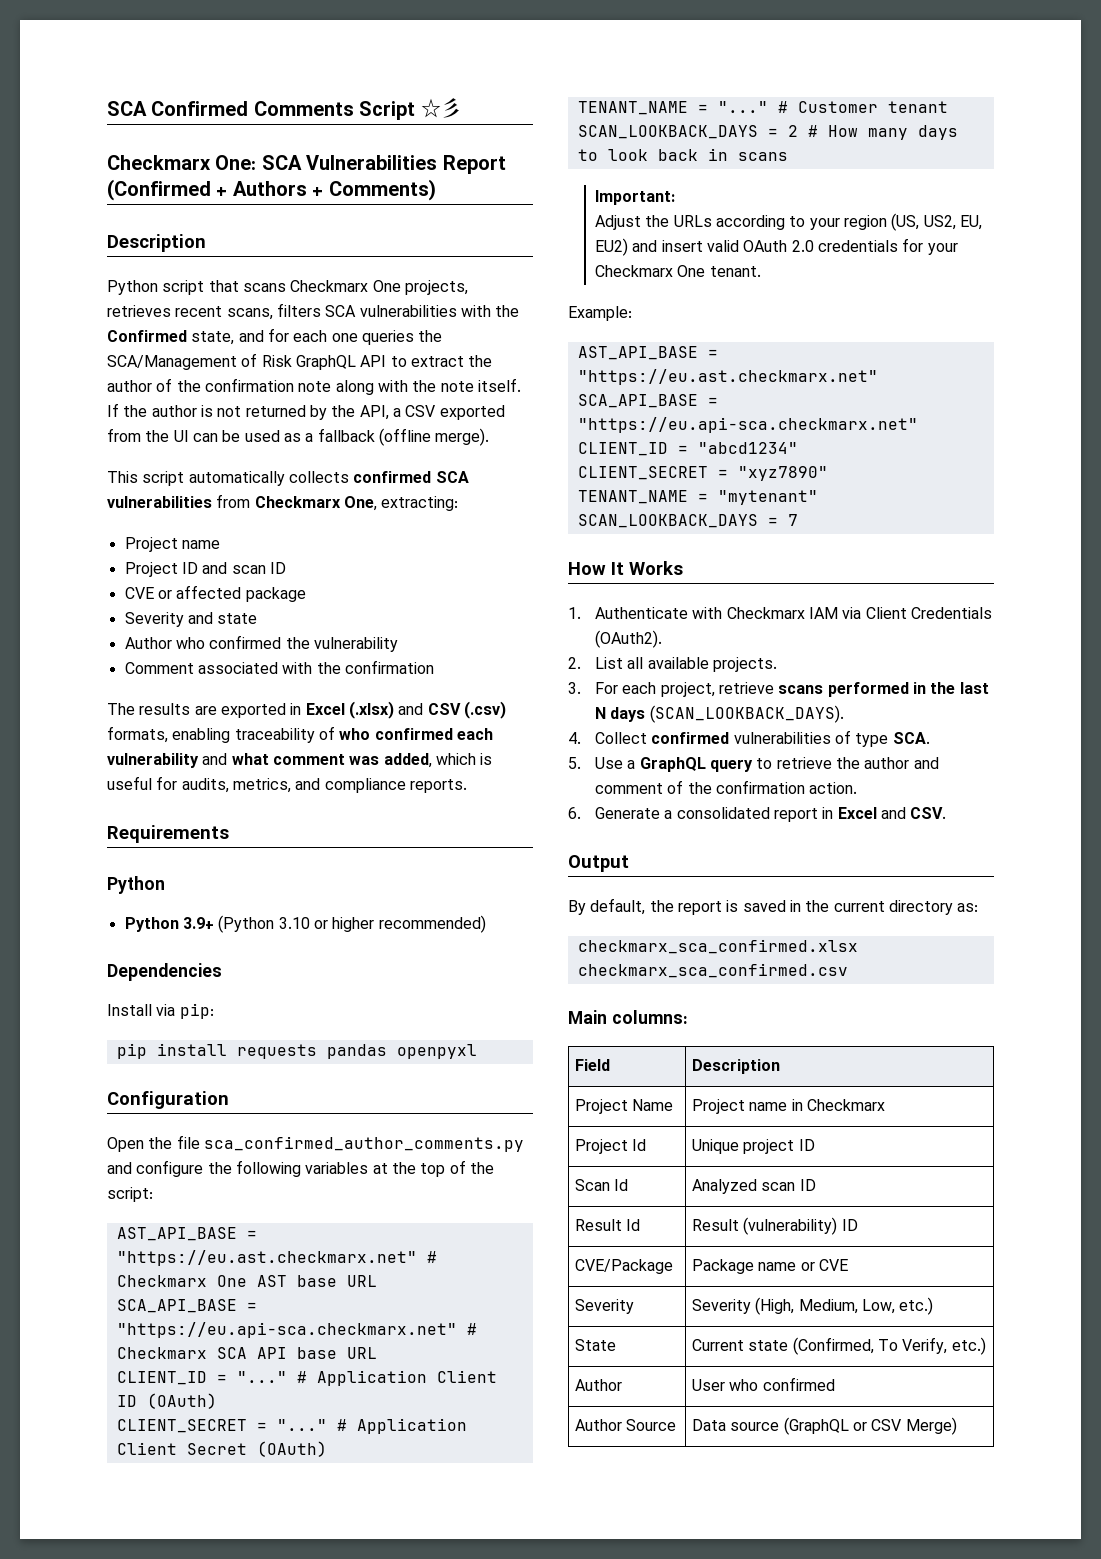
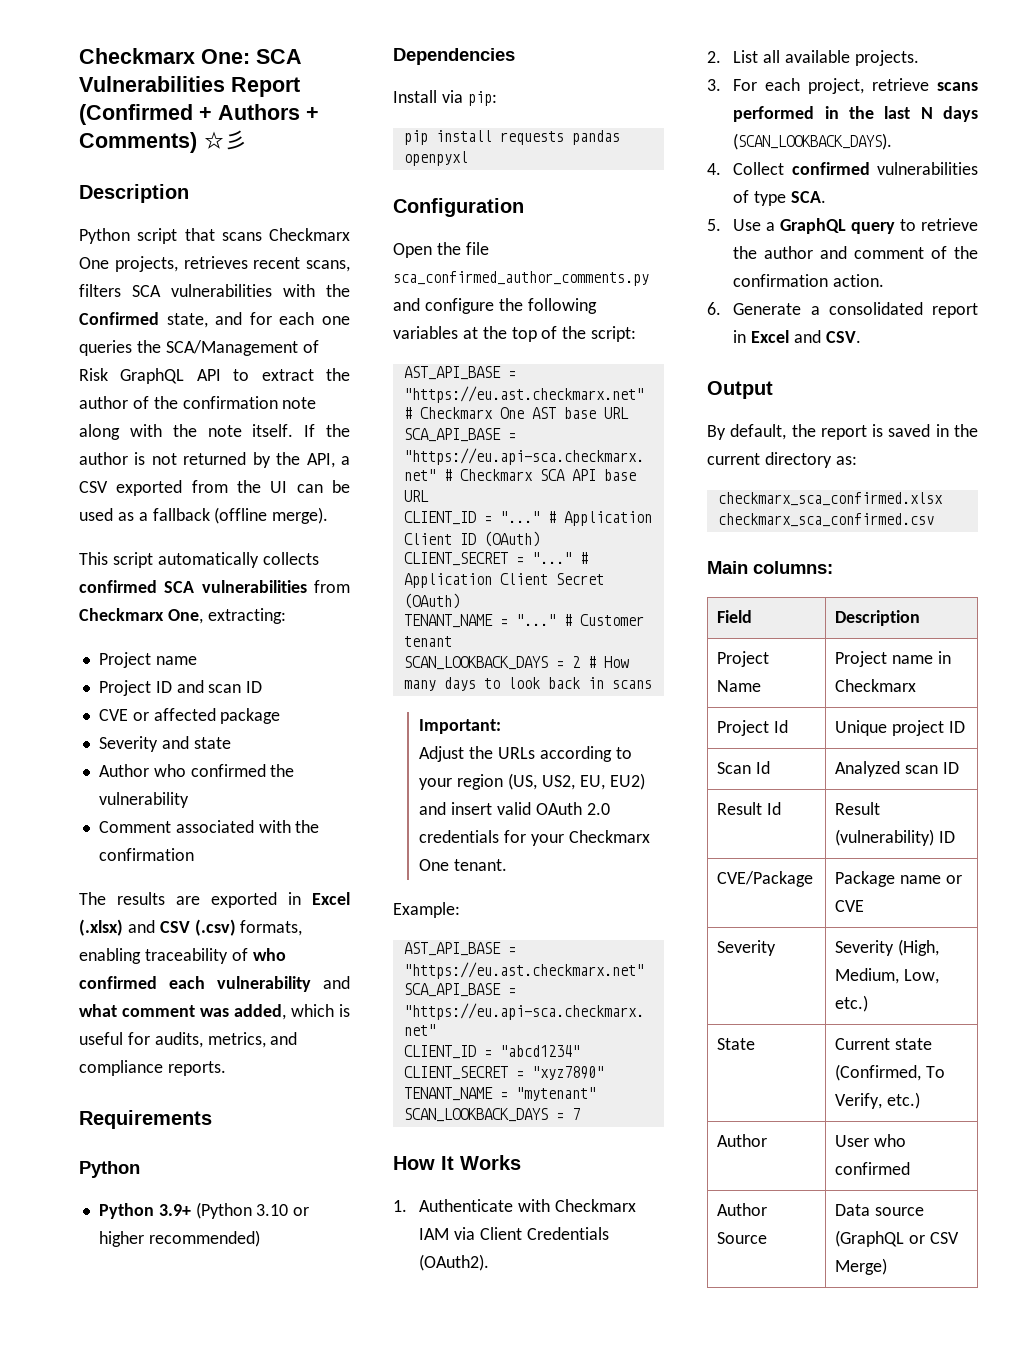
- SCA Confirmed Comments Script ☆彡
- Checkmarx One: SCA Vulnerabilities Report (Confirmed + Authors + Comments)
+ Checkmarx One: SCA Vulnerabilities Report (Confirmed + Authors + Comments) ☆彡

